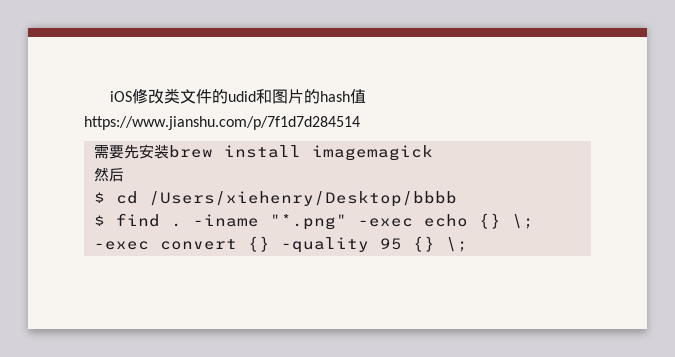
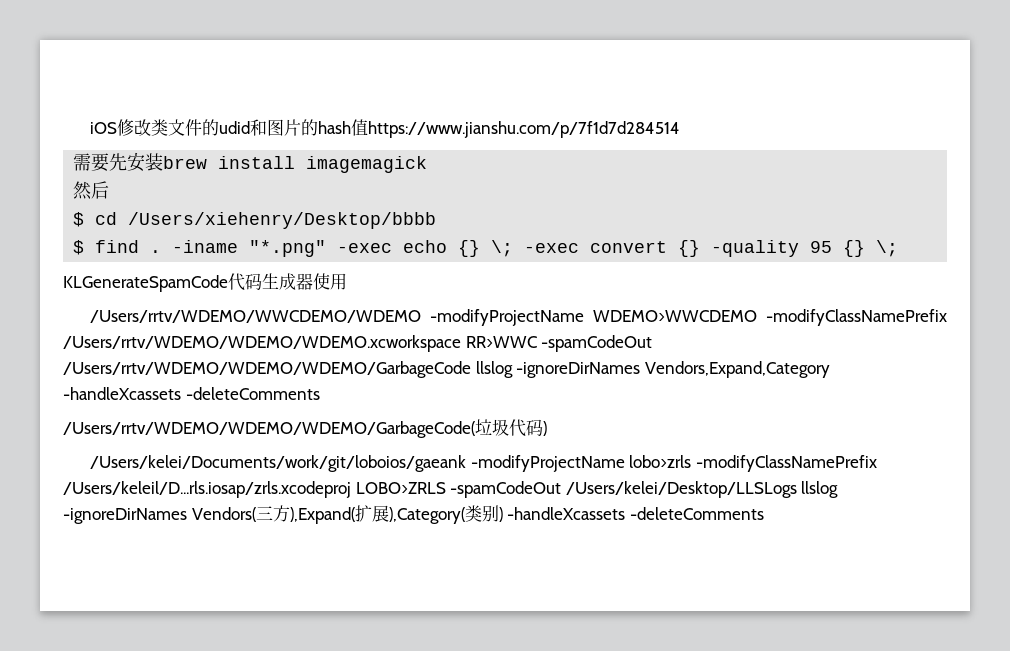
+ KLGenerateSpamCode代码生成器使用
+ /Users/rrtv/WDEMO/WWCDEMO/WDEMO -modifyProjectName WDEMO>WWCDEMO -modifyClassNamePrefix /Users/rrtv/WDEMO/WDEMO/WDEMO.xcworkspace RR>WWC -spamCodeOut /Users/rrtv/WDEMO/WDEMO/WDEMO/GarbageCode llslog -ignoreDirNames Vendors,Expand,Category -handleXcassets -deleteComments
+ /Users/rrtv/WDEMO/WDEMO/WDEMO/GarbageCode(垃圾代码)
+ /Users/kelei/Documents/work/git/loboios/gaeank -modifyProjectName lobo>zrls -modifyClassNamePrefix /Users/keleil/D...rls.iosap/zrls.xcodeproj LOBO>ZRLS -spamCodeOut /Users/kelei/Desktop/LLSLogs llslog -ignoreDirNames Vendors(三方),Expand(扩展),Category(类别) -handleXcassets -deleteComments

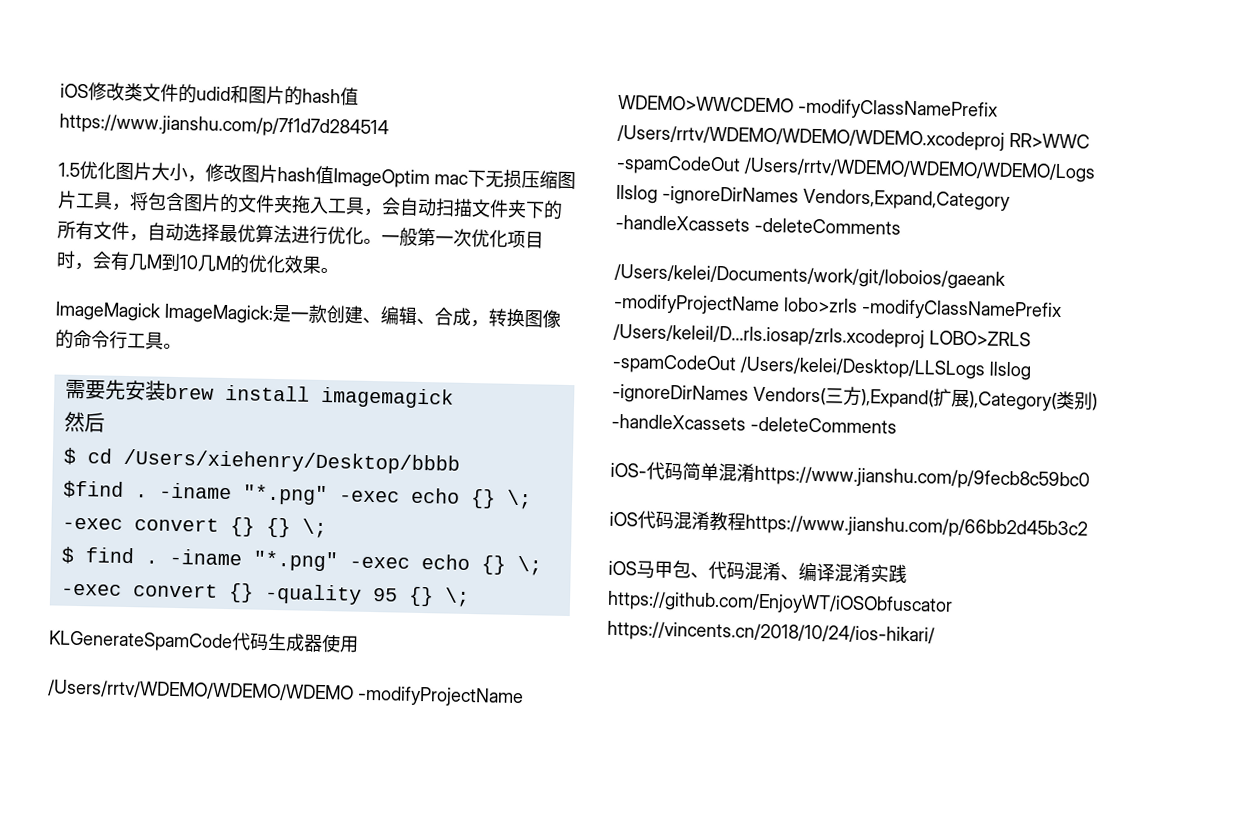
+ 1.5优化图片大小，修改图片hash值ImageOptim mac下无损压缩图片工具，将包含图片的文件夹拖入工具，会自动扫描文件夹下的所有文件，自动选择最优算法进行优化。一般第一次优化项目时，会有几M到10几M的优化效果。
+ ImageMagick ImageMagick:是一款创建、编辑、合成，转换图像的命令行工具。
+ $find . -iname "*.png" -exec echo {} \; -exec convert {} {} \;
- /Users/rrtv/WDEMO/WWCDEMO/WDEMO -modifyProjectName WDEMO>WWCDEMO -modifyClassNamePrefix /Users/rrtv/WDEMO/WDEMO/WDEMO.xcworkspace RR>WWC -spamCodeOut /Users/rrtv/WDEMO/WDEMO/WDEMO/GarbageCode llslog -ignoreDirNames Vendors,Expand,Category -handleXcassets -deleteComments
+ /Users/rrtv/WDEMO/WDEMO/WDEMO -modifyProjectName WDEMO>WWCDEMO -modifyClassNamePrefix /Users/rrtv/WDEMO/WDEMO/WDEMO.xcodeproj RR>WWC -spamCodeOut /Users/rrtv/WDEMO/WDEMO/WDEMO/Logs llslog -ignoreDirNames Vendors,Expand,Category -handleXcassets -deleteComments
- /Users/rrtv/WDEMO/WDEMO/WDEMO/GarbageCode(垃圾代码)
+ iOS-代码简单混淆https://www.jianshu.com/p/9fecb8c59bc0
+ iOS代码混淆教程https://www.jianshu.com/p/66bb2d45b3c2
+ iOS马甲包、代码混淆、编译混淆实践https://github.com/EnjoyWT/iOSObfuscator https://vincents.cn/2018/10/24/ios-hikari/

